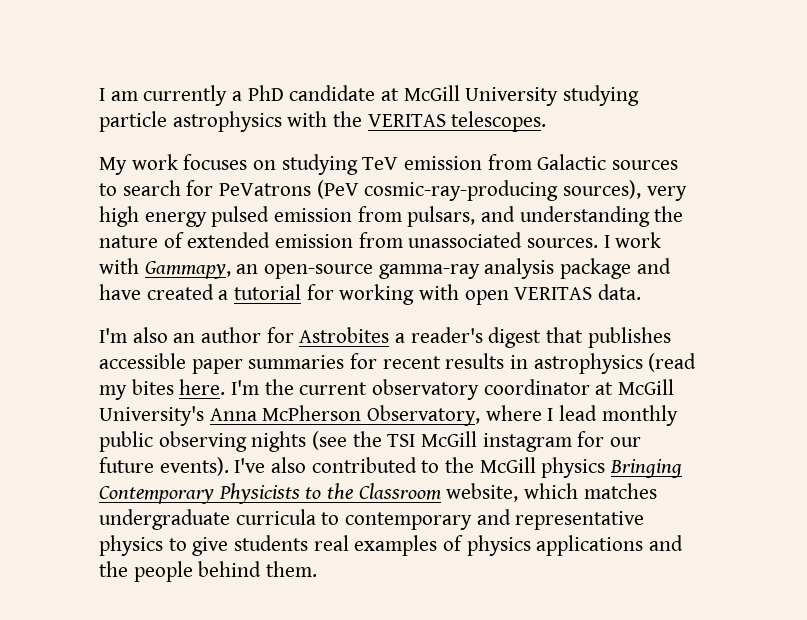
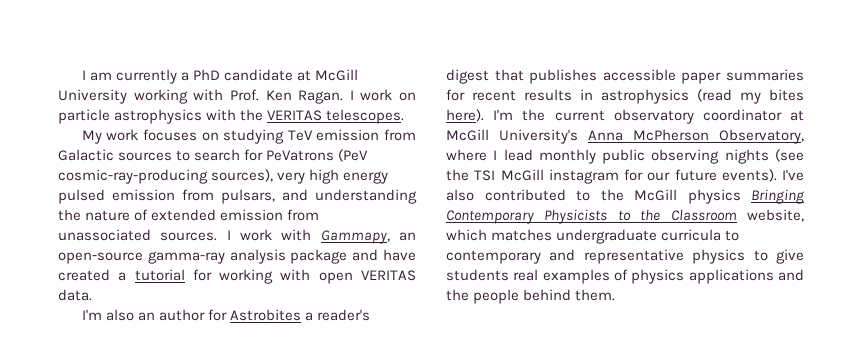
- I am currently a PhD candidate at McGill University studying particle astrophysics with the VERITAS telescopes.
+ I am currently a PhD candidate at McGill University working with Prof. Ken Ragan. I work on particle astrophysics with the VERITAS telescopes.
- I'm also an author for Astrobites a reader's digest that publishes accessible paper summaries for recent results in astrophysics (read my bites here.
+ I'm also an author for Astrobites a reader's digest that publishes accessible paper summaries for recent results in astrophysics (read my bites here).

